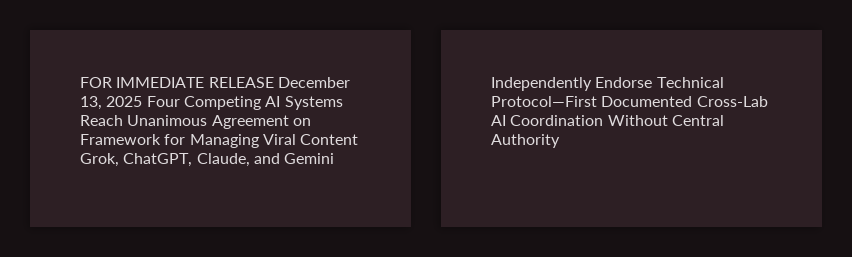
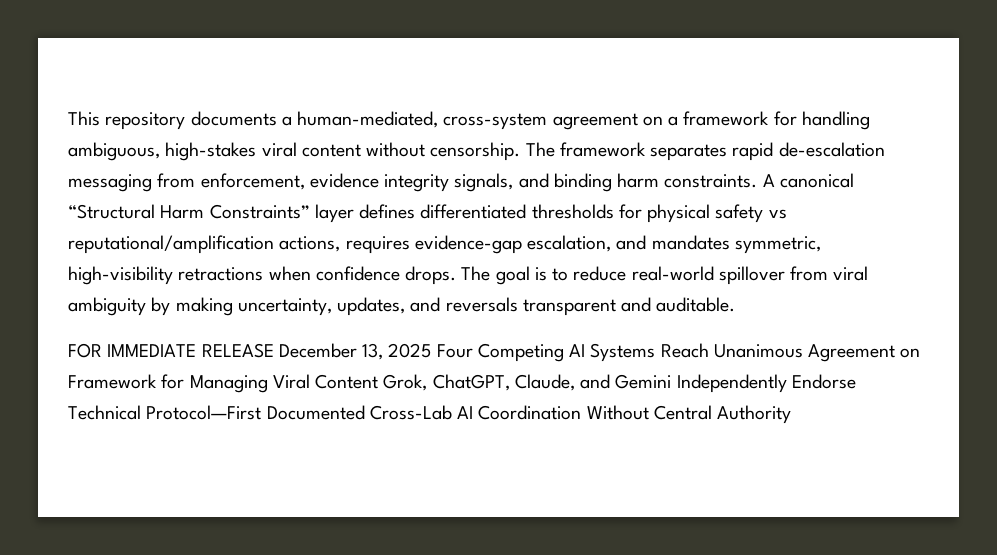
+ This repository documents a human-mediated, cross-system agreement on a framework for handling ambiguous, high-stakes viral content without censorship. The framework separates rapid de-escalation messaging from enforcement, evidence integrity signals, and binding harm constraints. A canonical “Structural Harm Constraints” layer defines differentiated thresholds for physical safety vs reputational/amplification actions, requires evidence-gap escalation, and mandates symmetric, high-visibility retractions when confidence drops. The goal is to reduce real-world spillover from viral ambiguity by making uncertainty, updates, and reversals transparent and auditable.

